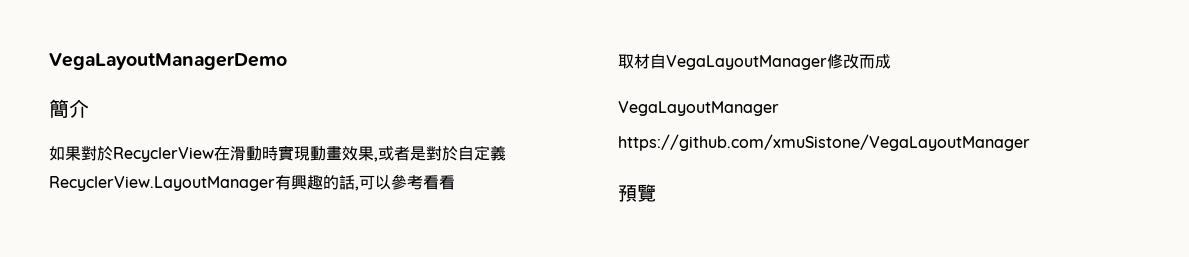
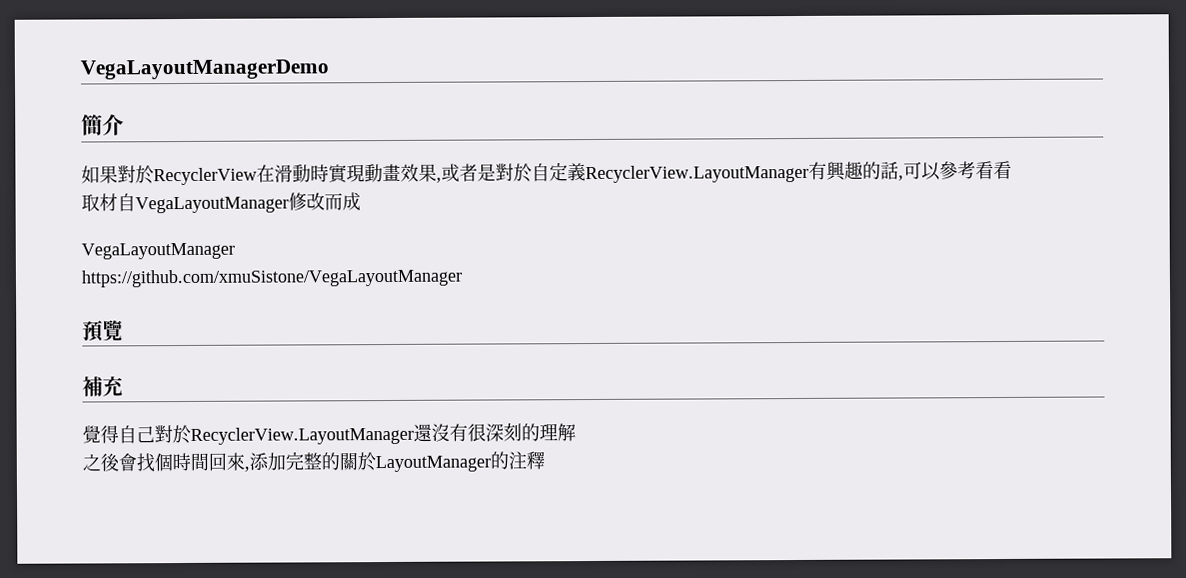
+ 補充
+ 覺得自己對於RecyclerView.LayoutManager還沒有很深刻的理解
+ 之後會找個時間回來,添加完整的關於LayoutManager的注釋

